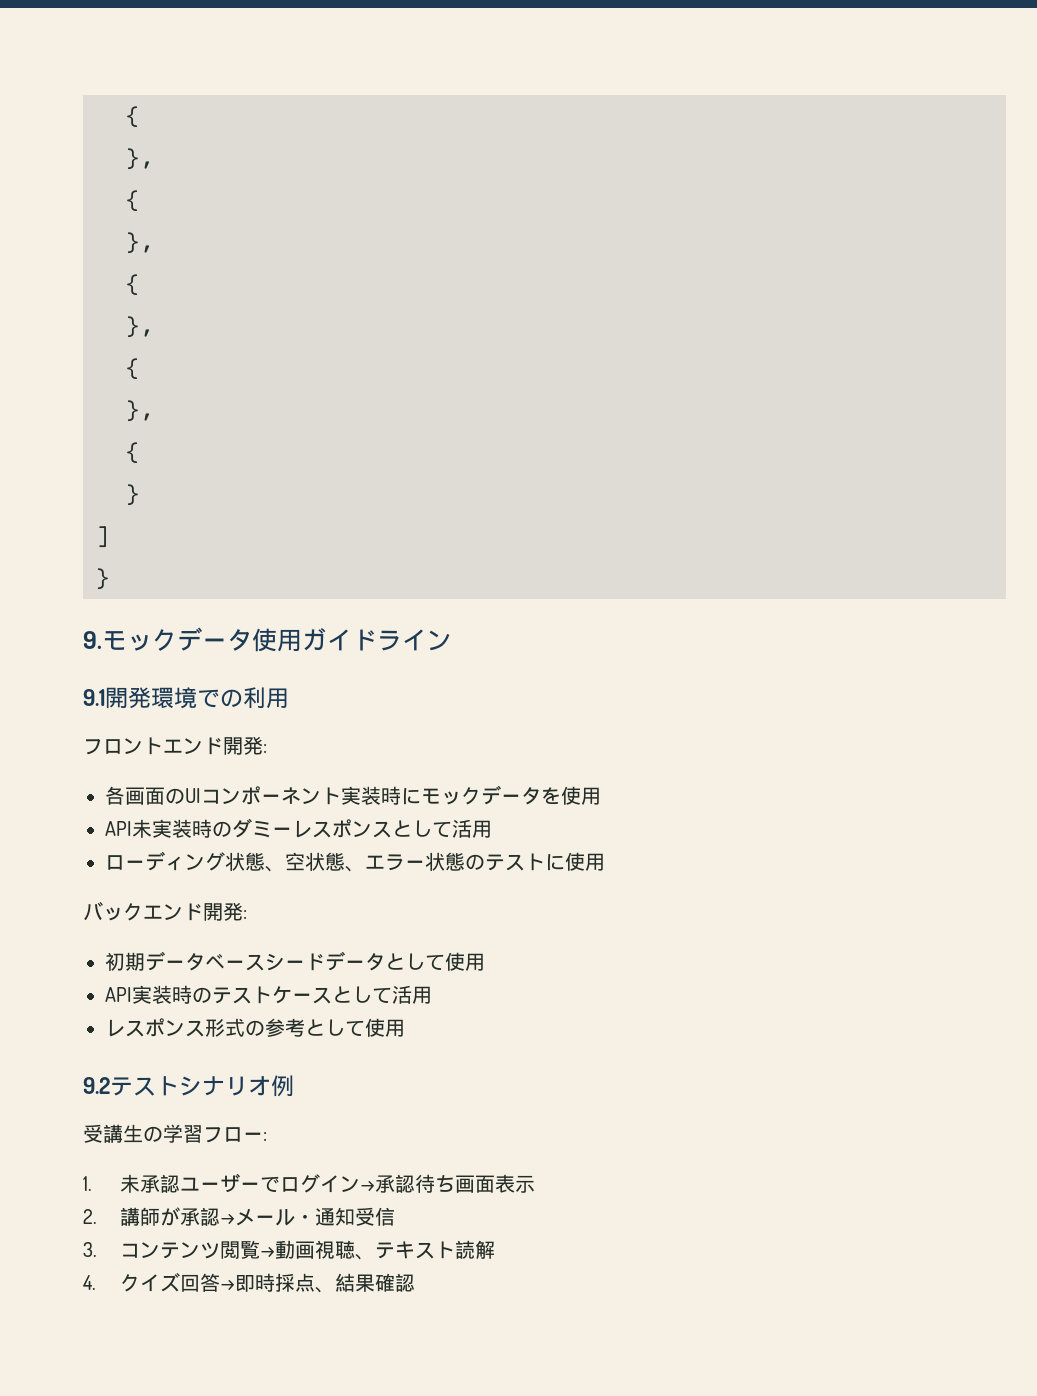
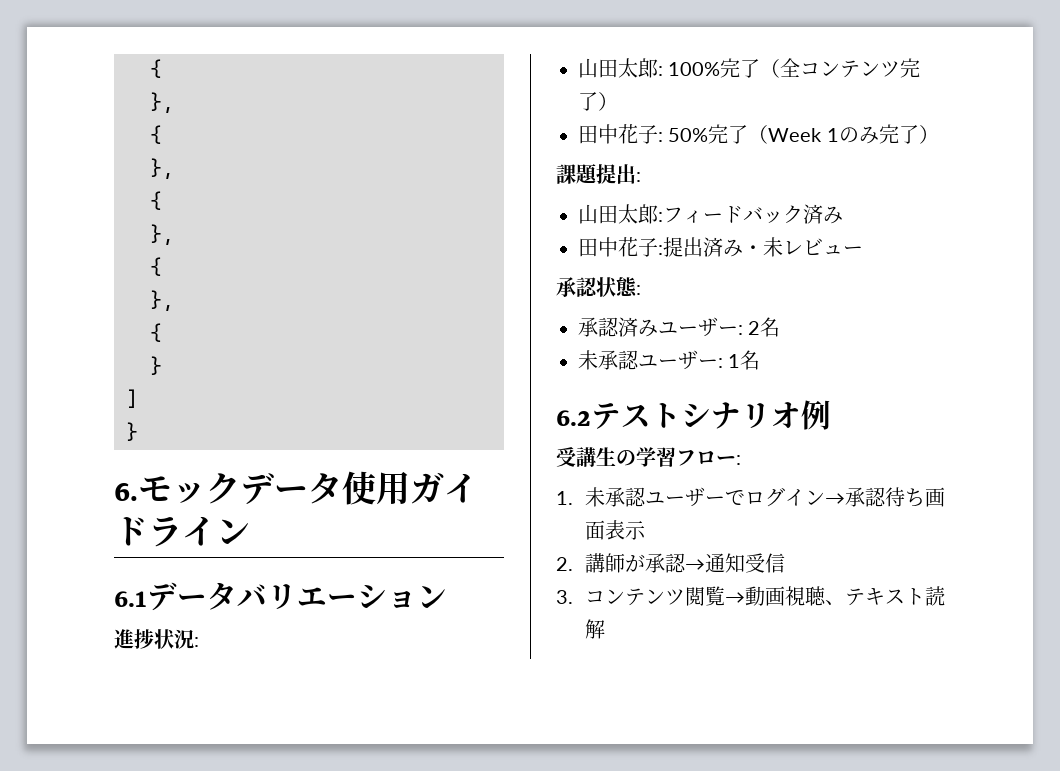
- 9.モックデータ使用ガイドライン
+ 6.モックデータ使用ガイドライン
- 9.1開発環境での利用
- フロントエンド開発:
- 各画面のUIコンポーネント実装時にモックデータを使用
- API未実装時のダミーレスポンスとして活用
- ローディング状態、空状態、エラー状態のテストに使用
- バックエンド開発:
- 初期データベースシードデータとして使用
- API実装時のテストケースとして活用
- レスポンス形式の参考として使用
- 9.2テストシナリオ例
+ 6.1データバリエーション
+ 進捗状況:
+ 山田太郎: 100%完了（全コンテンツ完了）
+ 田中花子: 50%完了（Week 1のみ完了）
+ 課題提出:
+ 山田太郎:フィードバック済み
+ 田中花子:提出済み・未レビュー
+ 承認状態:
+ 承認済みユーザー: 2名
+ 未承認ユーザー: 1名
+ 6.2テストシナリオ例
- 2.講師が承認→メール・通知受信
+ 2.講師が承認→通知受信
- 4.クイズ回答→即時採点、結果確認

